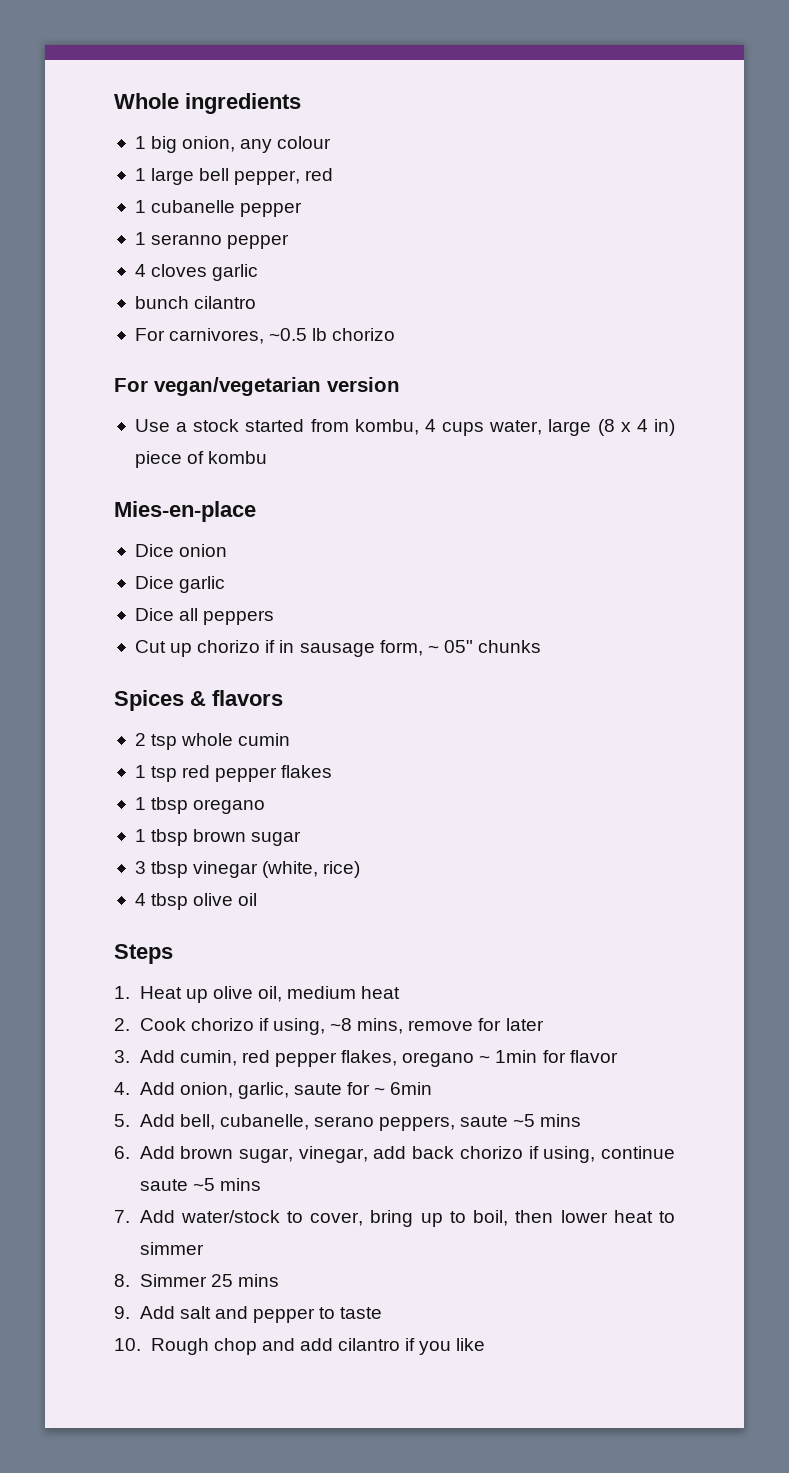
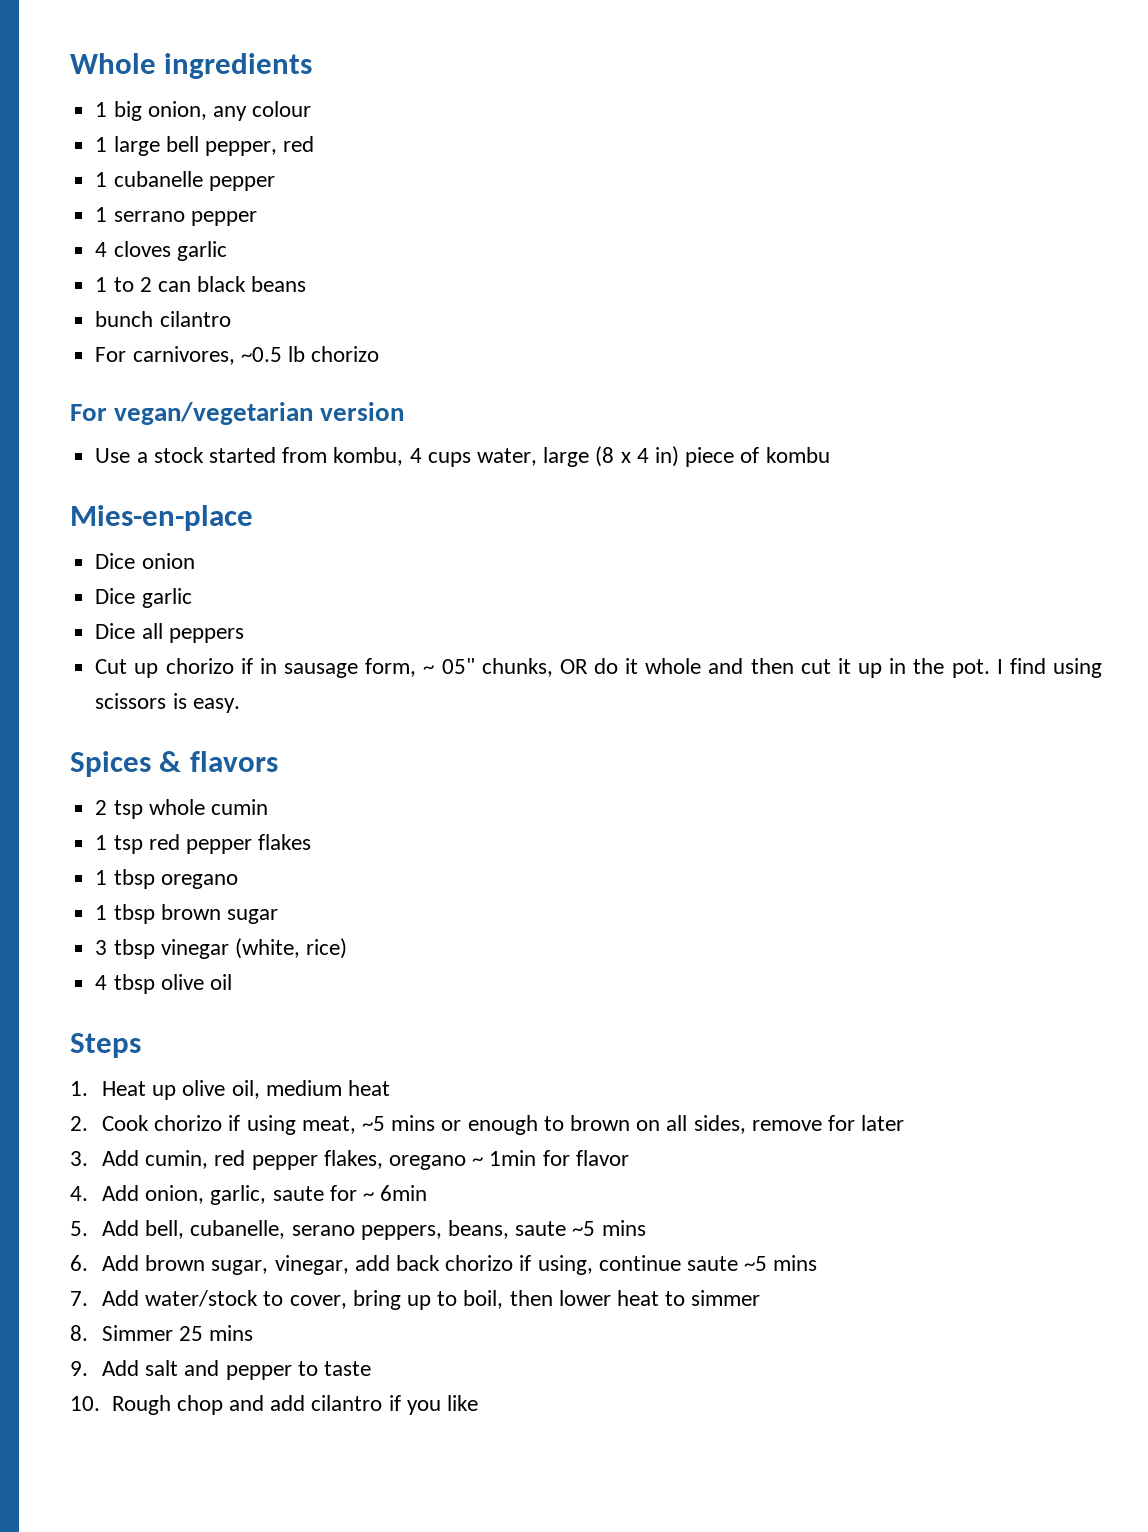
- 1 seranno pepper
+ 1 serrano pepper
+ 1 to 2 can black beans
- Cut up chorizo if in sausage form, ~ 05" chunks
+ Cut up chorizo if in sausage form, ~ 05" chunks, OR do it whole and then cut it up in the pot. I find using scissors is easy.
- 2. Cook chorizo if using, ~8 mins, remove for later
+ 2. Cook chorizo if using meat, ~5 mins or enough to brown on all sides, remove for later
- 5. Add bell, cubanelle, serano peppers, saute ~5 mins
+ 5. Add bell, cubanelle, serano peppers, beans, saute ~5 mins

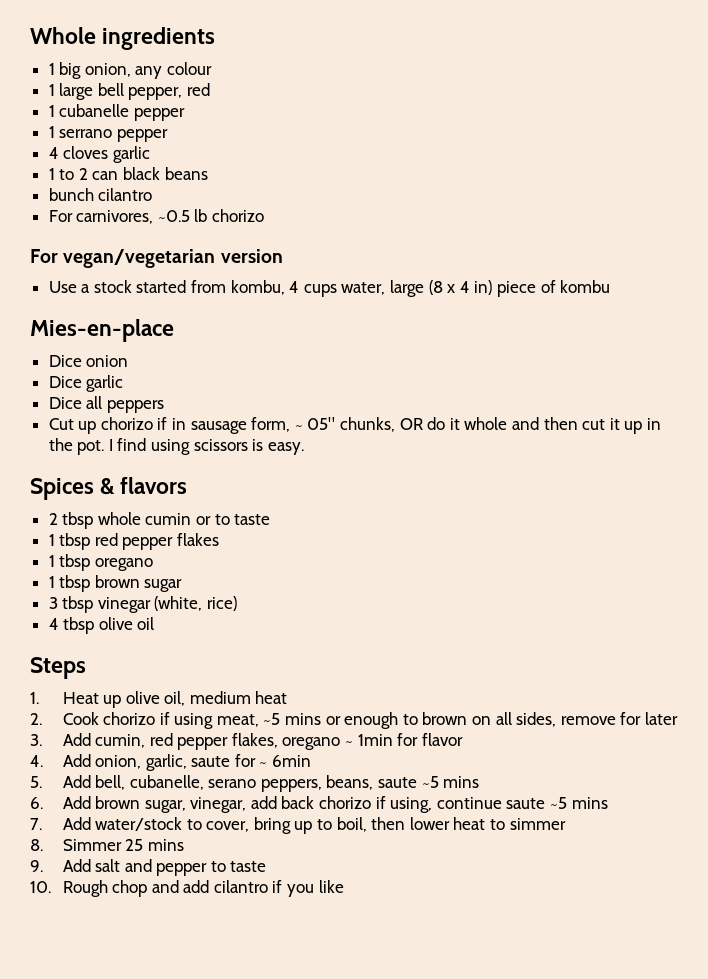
- 2 tsp whole cumin
- 1 tsp red pepper flakes
+ 2 tbsp whole cumin or to taste
+ 1 tbsp red pepper flakes

